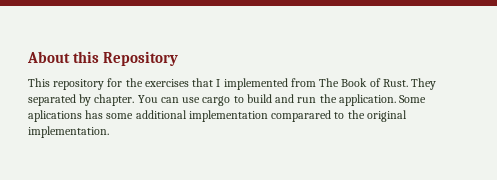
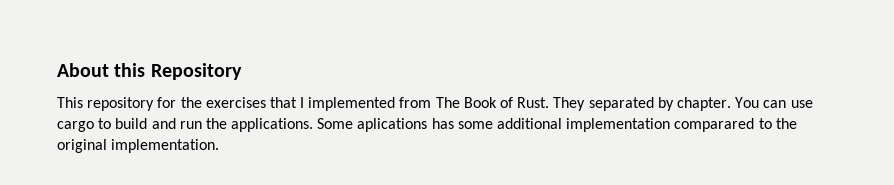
- You can use cargo to build and run the application.
+ You can use cargo to build and run the applications.

